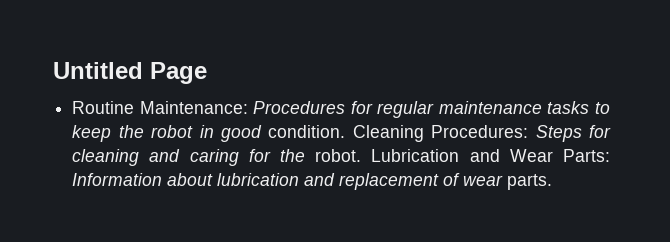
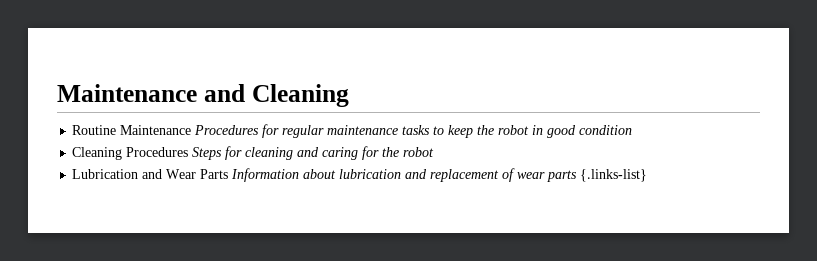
- Untitled Page
+ Maintenance and Cleaning
- Routine Maintenance: Procedures for regular maintenance tasks to keep the robot in good condition. Cleaning Procedures: Steps for cleaning and caring for the robot. Lubrication and Wear Parts: Information about lubrication and replacement of wear parts.
+ Routine Maintenance Procedures for regular maintenance tasks to keep the robot in good condition
+ Cleaning Procedures Steps for cleaning and caring for the robot
+ Lubrication and Wear Parts Information about lubrication and replacement of wear parts {.links-list}

